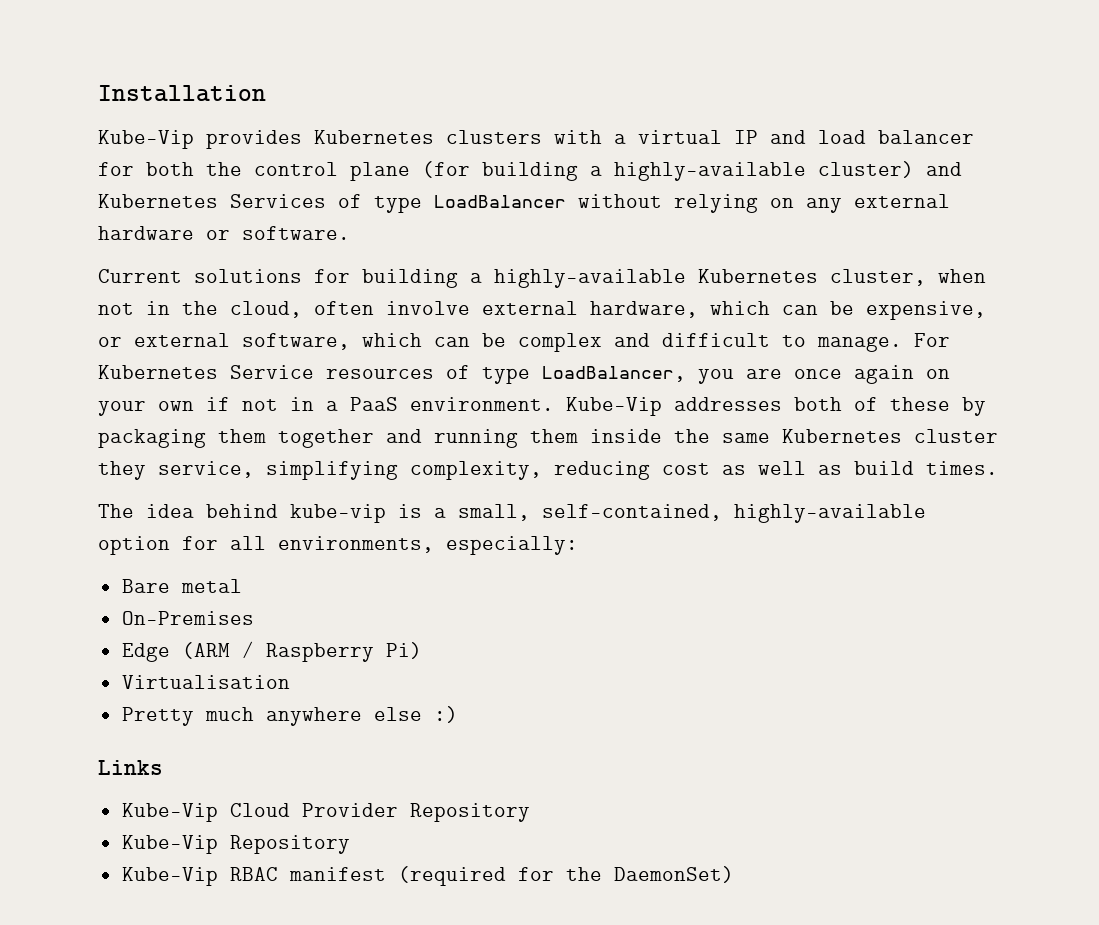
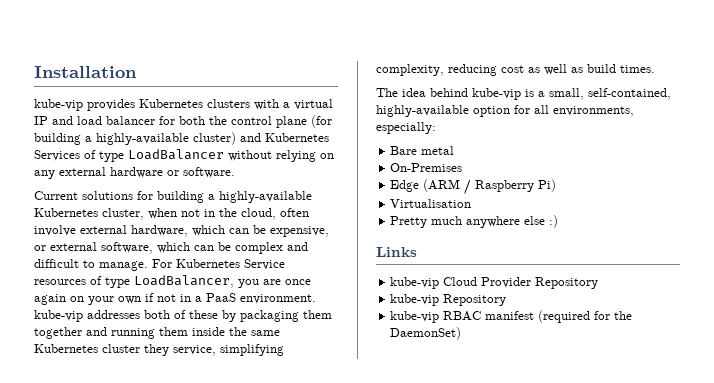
- Kube-Vip provides Kubernetes clusters with a virtual IP and load balancer for both the control plane (for building a highly-available cluster) and Kubernetes Services of type LoadBalancer without relying on any external hardware or software.
+ kube-vip provides Kubernetes clusters with a virtual IP and load balancer for both the control plane (for building a highly-available cluster) and Kubernetes Services of type LoadBalancer without relying on any external hardware or software.
- For Kubernetes Service resources of type LoadBalancer, you are once again on your own if not in a PaaS environment. Kube-Vip addresses both of these by packaging them together and running them inside the same Kubernetes cluster they service, simplifying complexity, reducing cost as well as build times.
+ For Kubernetes Service resources of type LoadBalancer, you are once again on your own if not in a PaaS environment. kube-vip addresses both of these by packaging them together and running them inside the same Kubernetes cluster they service, simplifying complexity, reducing cost as well as build times.
- Kube-Vip Cloud Provider Repository
+ kube-vip Cloud Provider Repository
- Kube-Vip Repository
- Kube-Vip RBAC manifest (required for the DaemonSet)
+ kube-vip Repository
+ kube-vip RBAC manifest (required for the DaemonSet)

